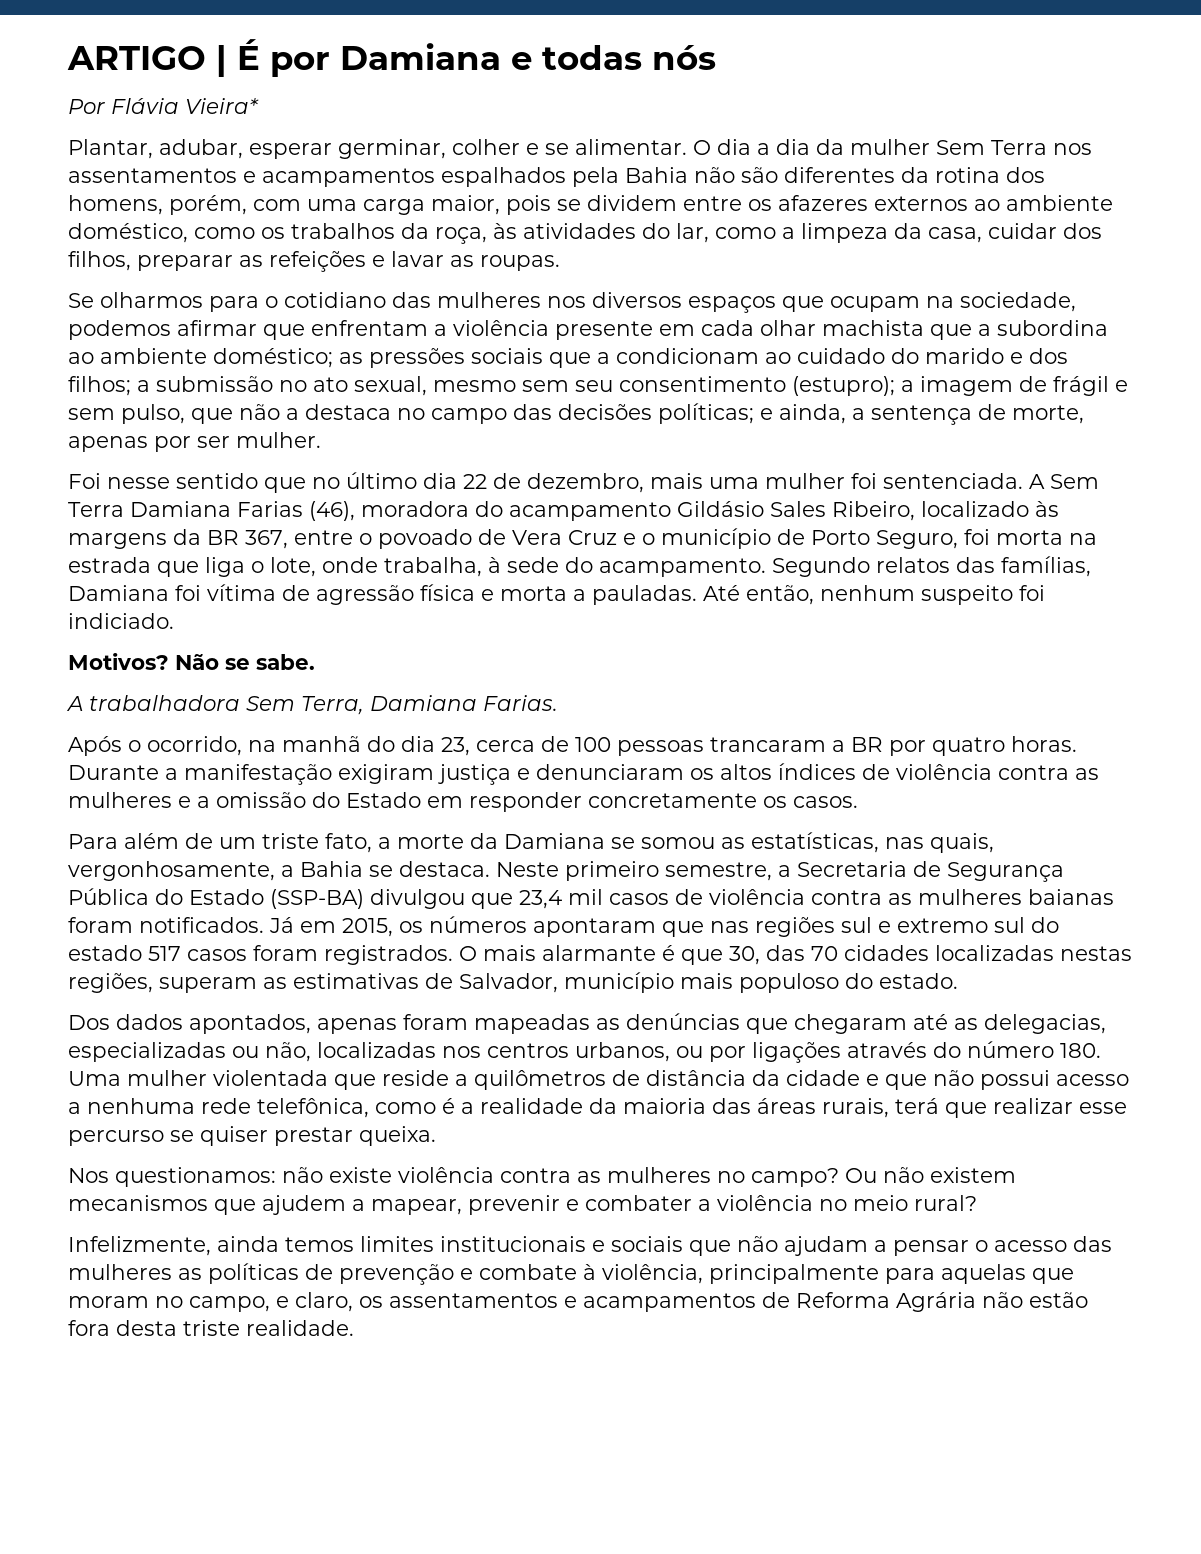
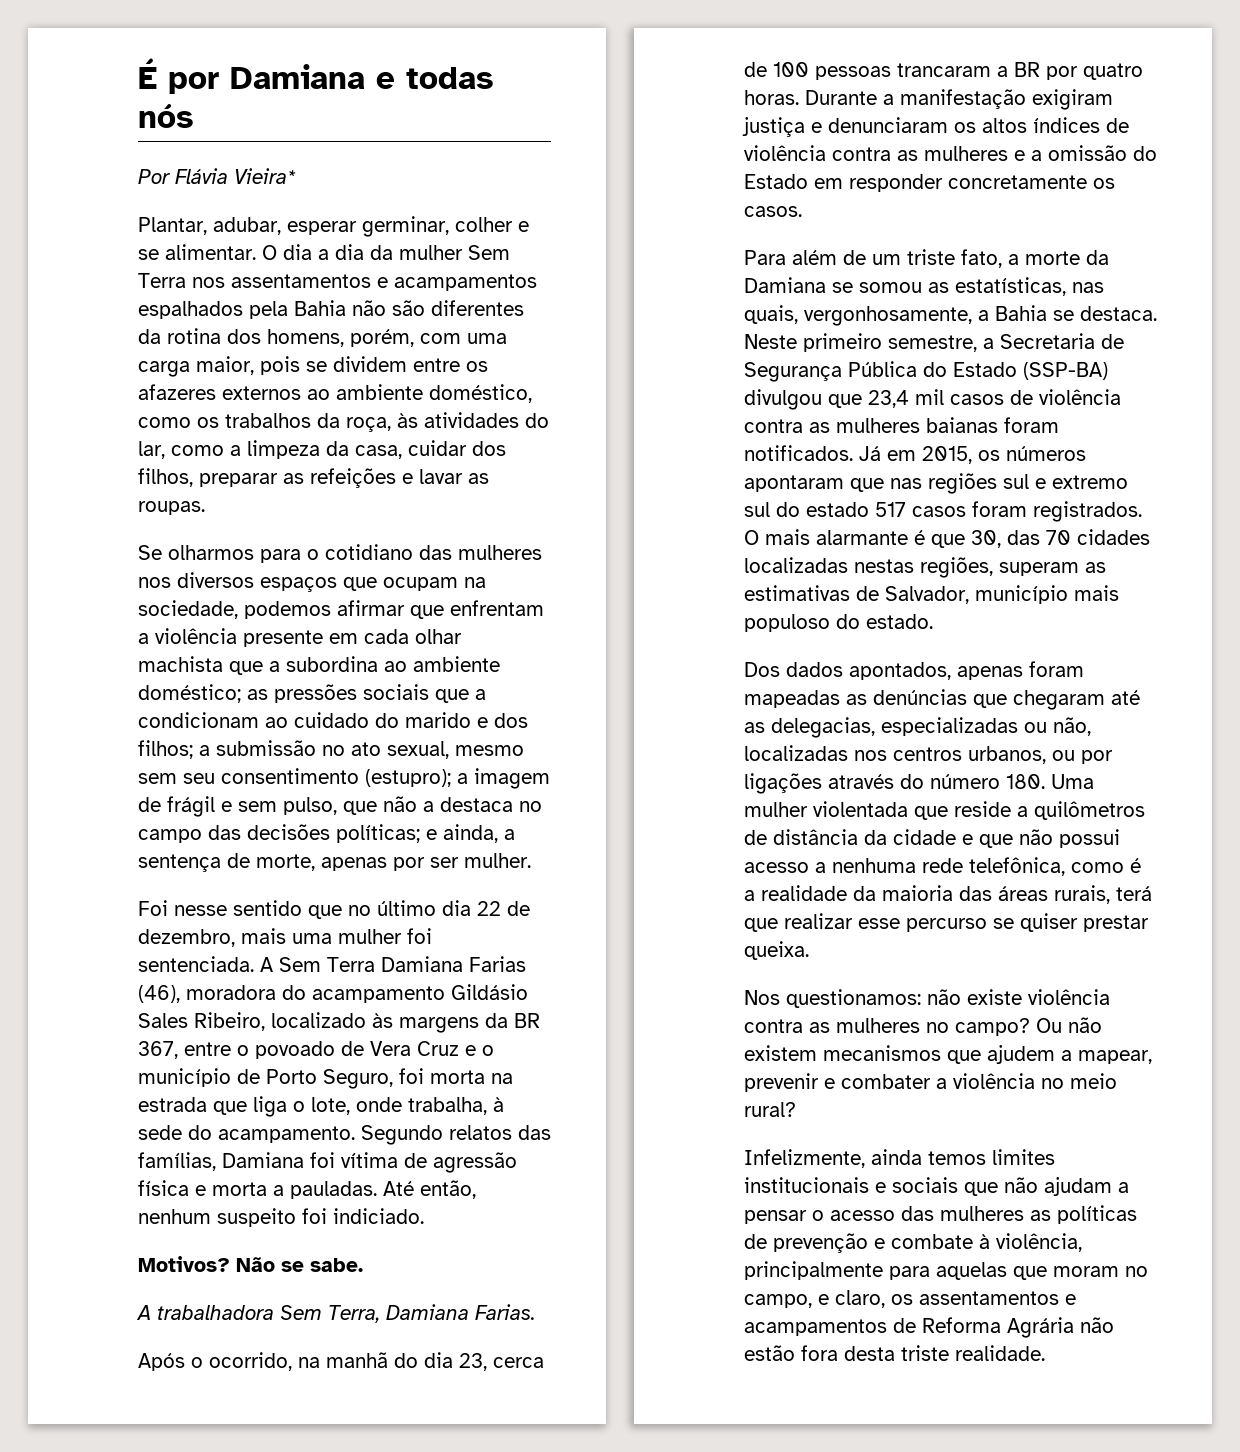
- ARTIGO | É por Damiana e todas nós
+ É por Damiana e todas nós

